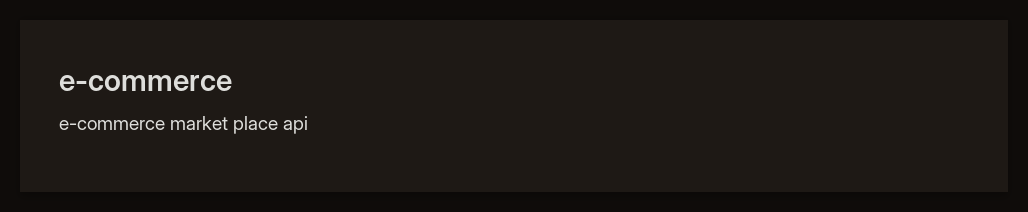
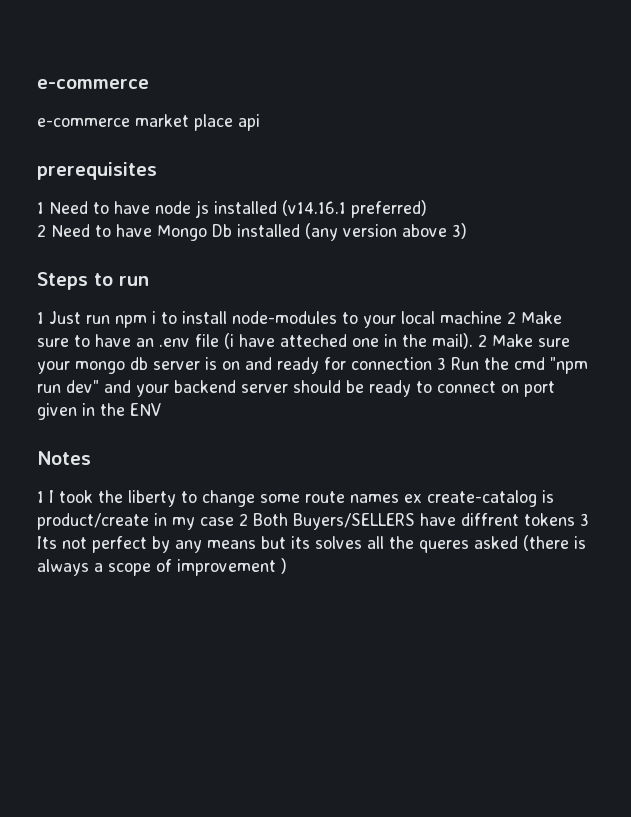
+ prerequisites
+ 1 Need to have node js installed (v14.16.1 preferred)
+ 2 Need to have Mongo Db installed (any version above 3)
+ Steps to run
+ 1 Just run npm i to install node-modules to your local machine 2 Make sure to have an .env file (i have atteched one in the mail). 2 Make sure your mongo db server is on and ready for connection 3 Run the cmd "npm run dev" and your backend server should be ready to connect on port given in the ENV
+ Notes
+ 1 I took the liberty to change some route names ex create-catalog is product/create in my case 2 Both Buyers/SELLERS have diffrent tokens 3 Its not perfect by any means but its solves all the queres asked (there is always a scope of improvement )

